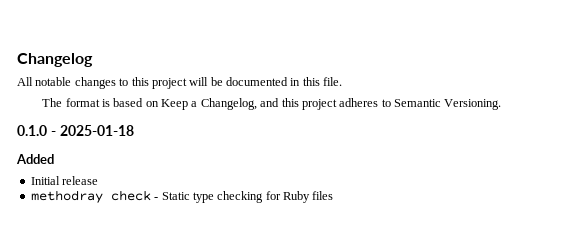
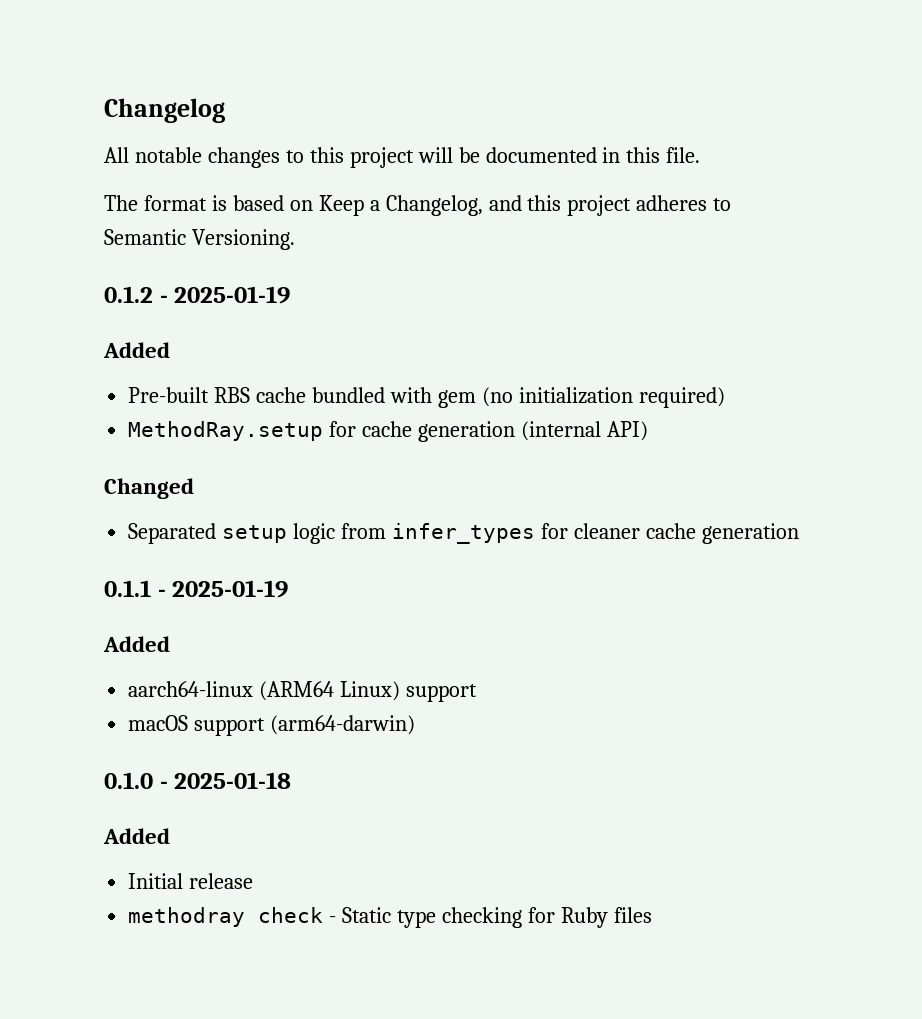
+ 0.1.2 - 2025-01-19
+ Added
+ Pre-built RBS cache bundled with gem (no initialization required)
+ MethodRay.setup for cache generation (internal API)
+ Changed
+ Separated setup logic from infer_types for cleaner cache generation
+ 0.1.1 - 2025-01-19
+ Added
+ aarch64-linux (ARM64 Linux) support
+ macOS support (arm64-darwin)

